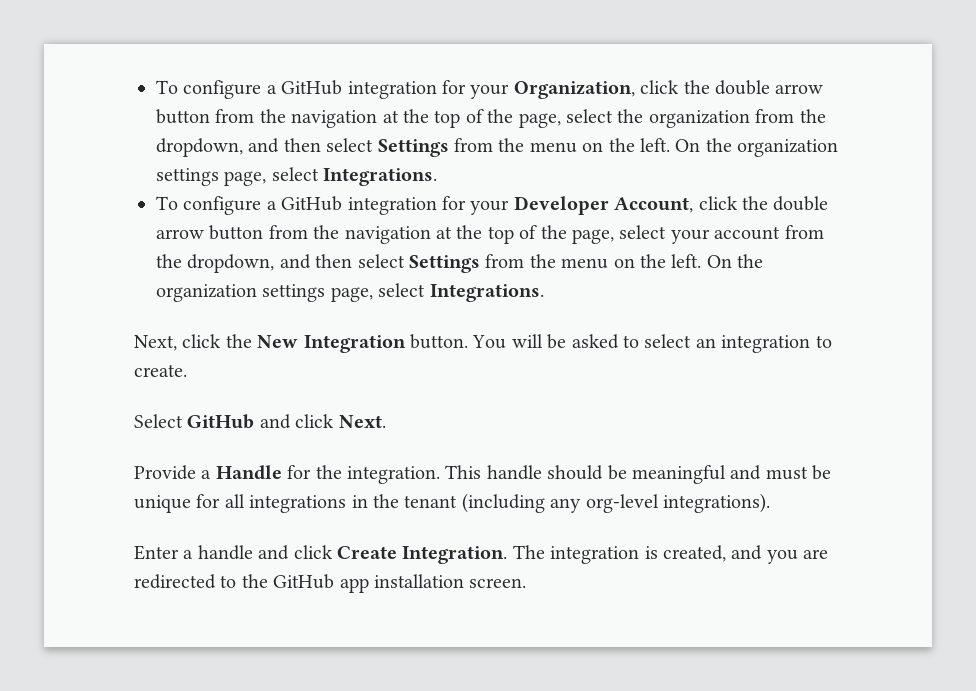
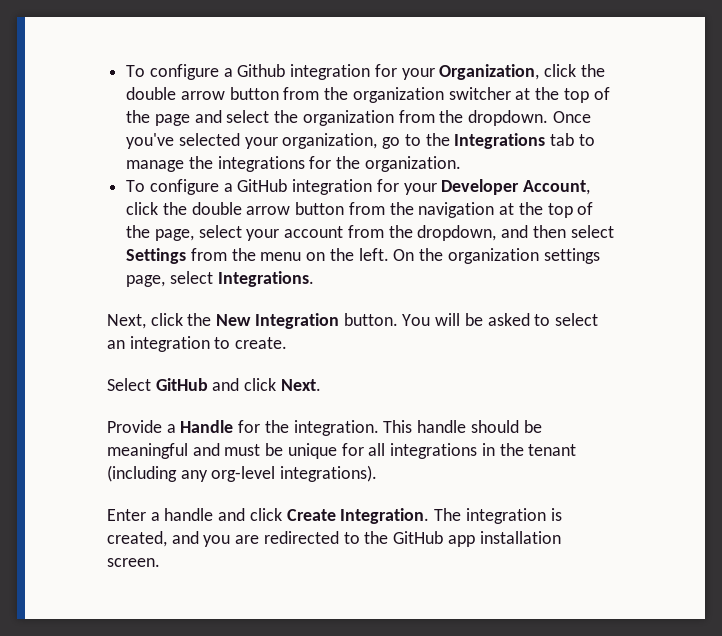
- To configure a GitHub integration for your Organization, click the double arrow button from the navigation at the top of the page, select the organization from the dropdown, and then select Settings from the menu on the left. On the organization settings page, select Integrations.
+ To configure a Github integration for your Organization, click the double arrow button from the organization switcher at the top of the page and select the organization from the dropdown. Once you've selected your organization, go to the Integrations tab to manage the integrations for the organization.

